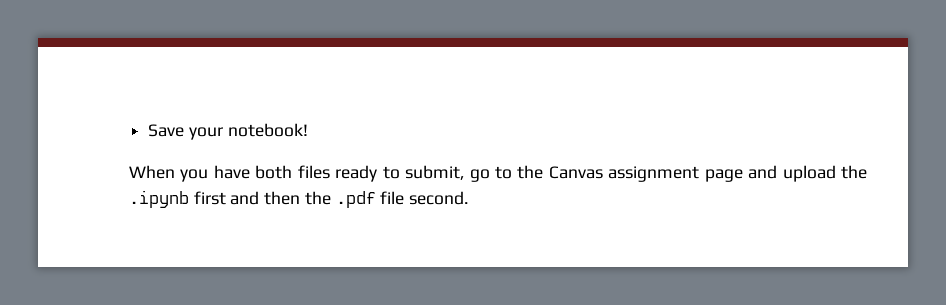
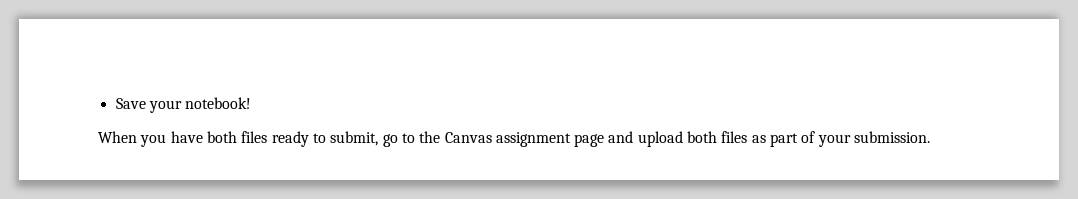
- When you have both files ready to submit, go to the Canvas assignment page and upload the .ipynb first and then the .pdf file second.
+ When you have both files ready to submit, go to the Canvas assignment page and upload both files as part of your submission.

